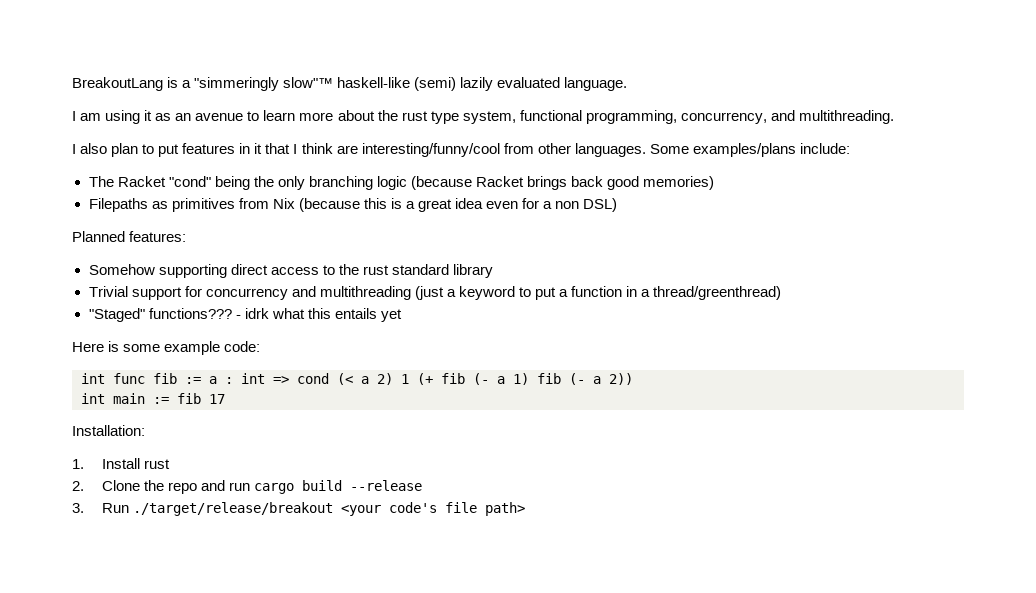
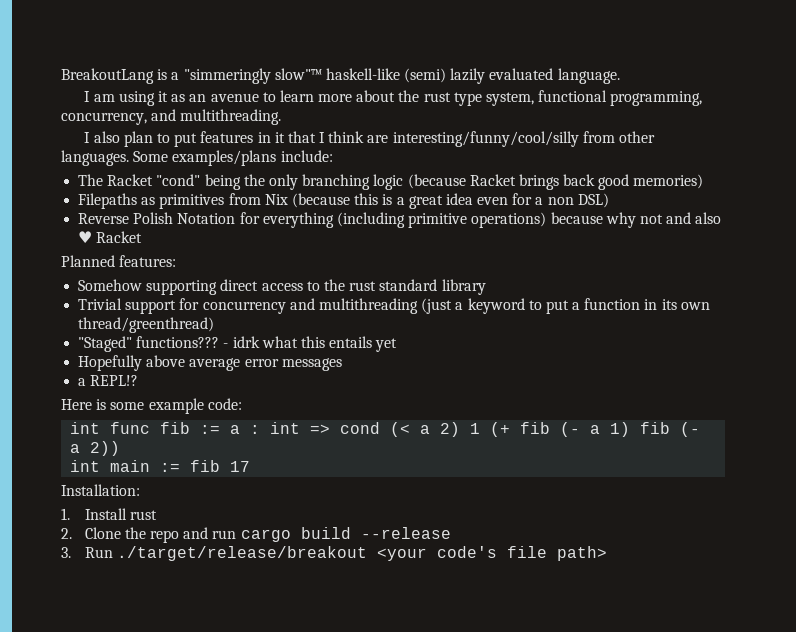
- I also plan to put features in it that I think are interesting/funny/cool from other languages.
+ I also plan to put features in it that I think are interesting/funny/cool/silly from other languages.
+ Reverse Polish Notation for everything (including primitive operations) because why not and also ♥ Racket
- Trivial support for concurrency and multithreading (just a keyword to put a function in a thread/greenthread)
+ Trivial support for concurrency and multithreading (just a keyword to put a function in its own thread/greenthread)
+ Hopefully above average error messages
+ a REPL!?

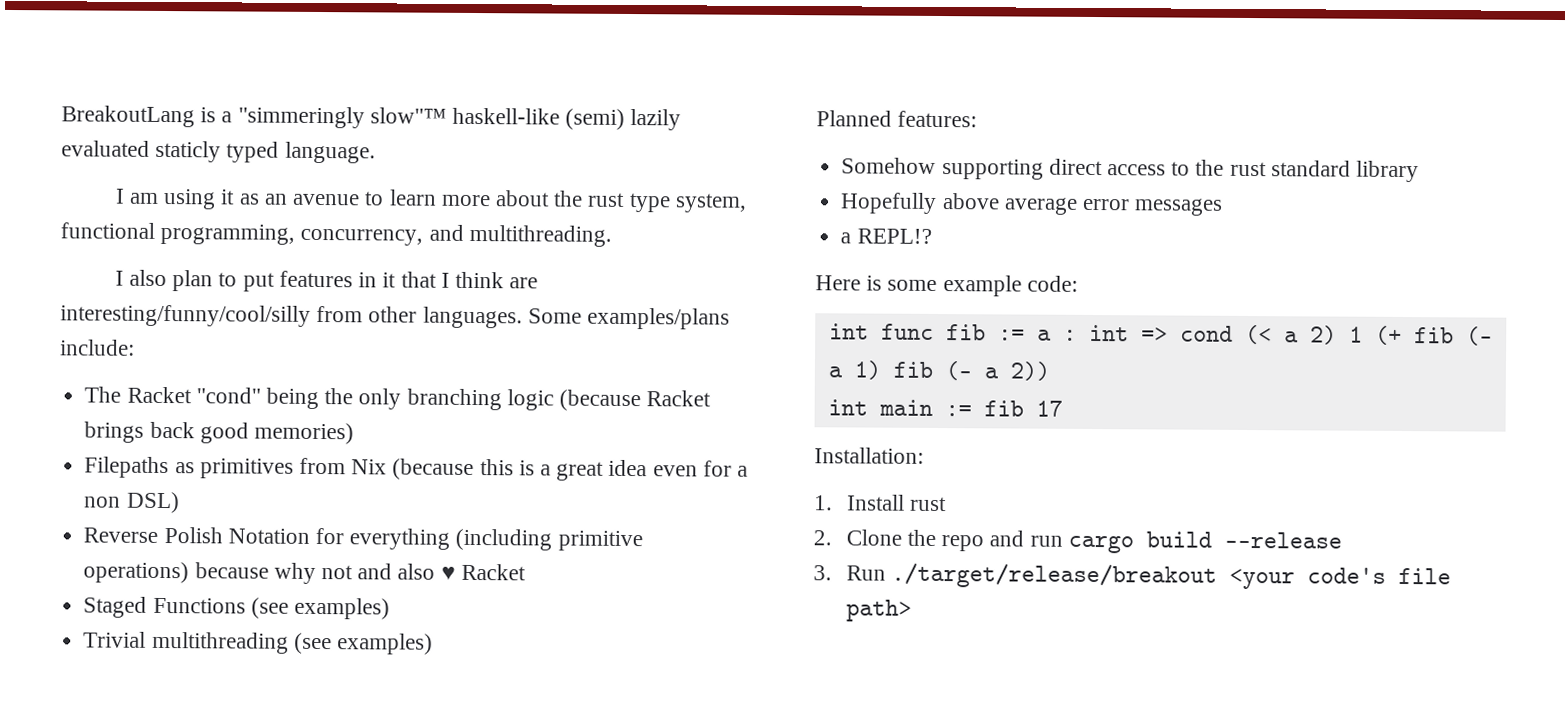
- BreakoutLang is a "simmeringly slow"™ haskell-like (semi) lazily evaluated language.
+ BreakoutLang is a "simmeringly slow"™ haskell-like (semi) lazily evaluated staticly typed language.
+ Staged Functions (see examples)
+ Trivial multithreading (see examples)
- Trivial support for concurrency and multithreading (just a keyword to put a function in its own thread/greenthread)
- "Staged" functions??? - idrk what this entails yet

